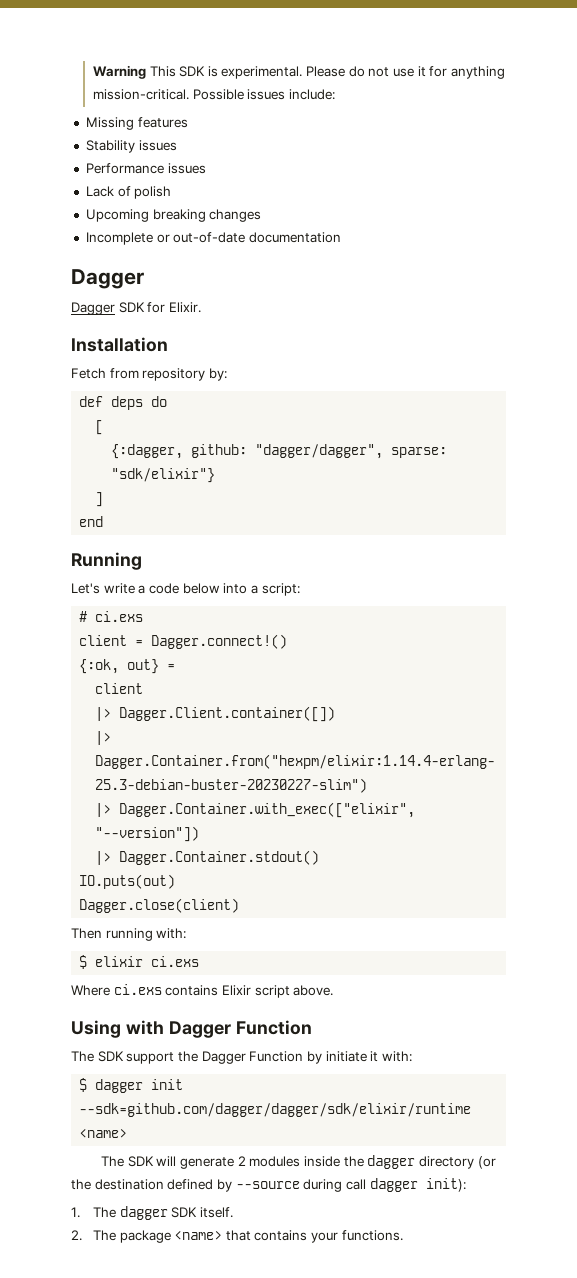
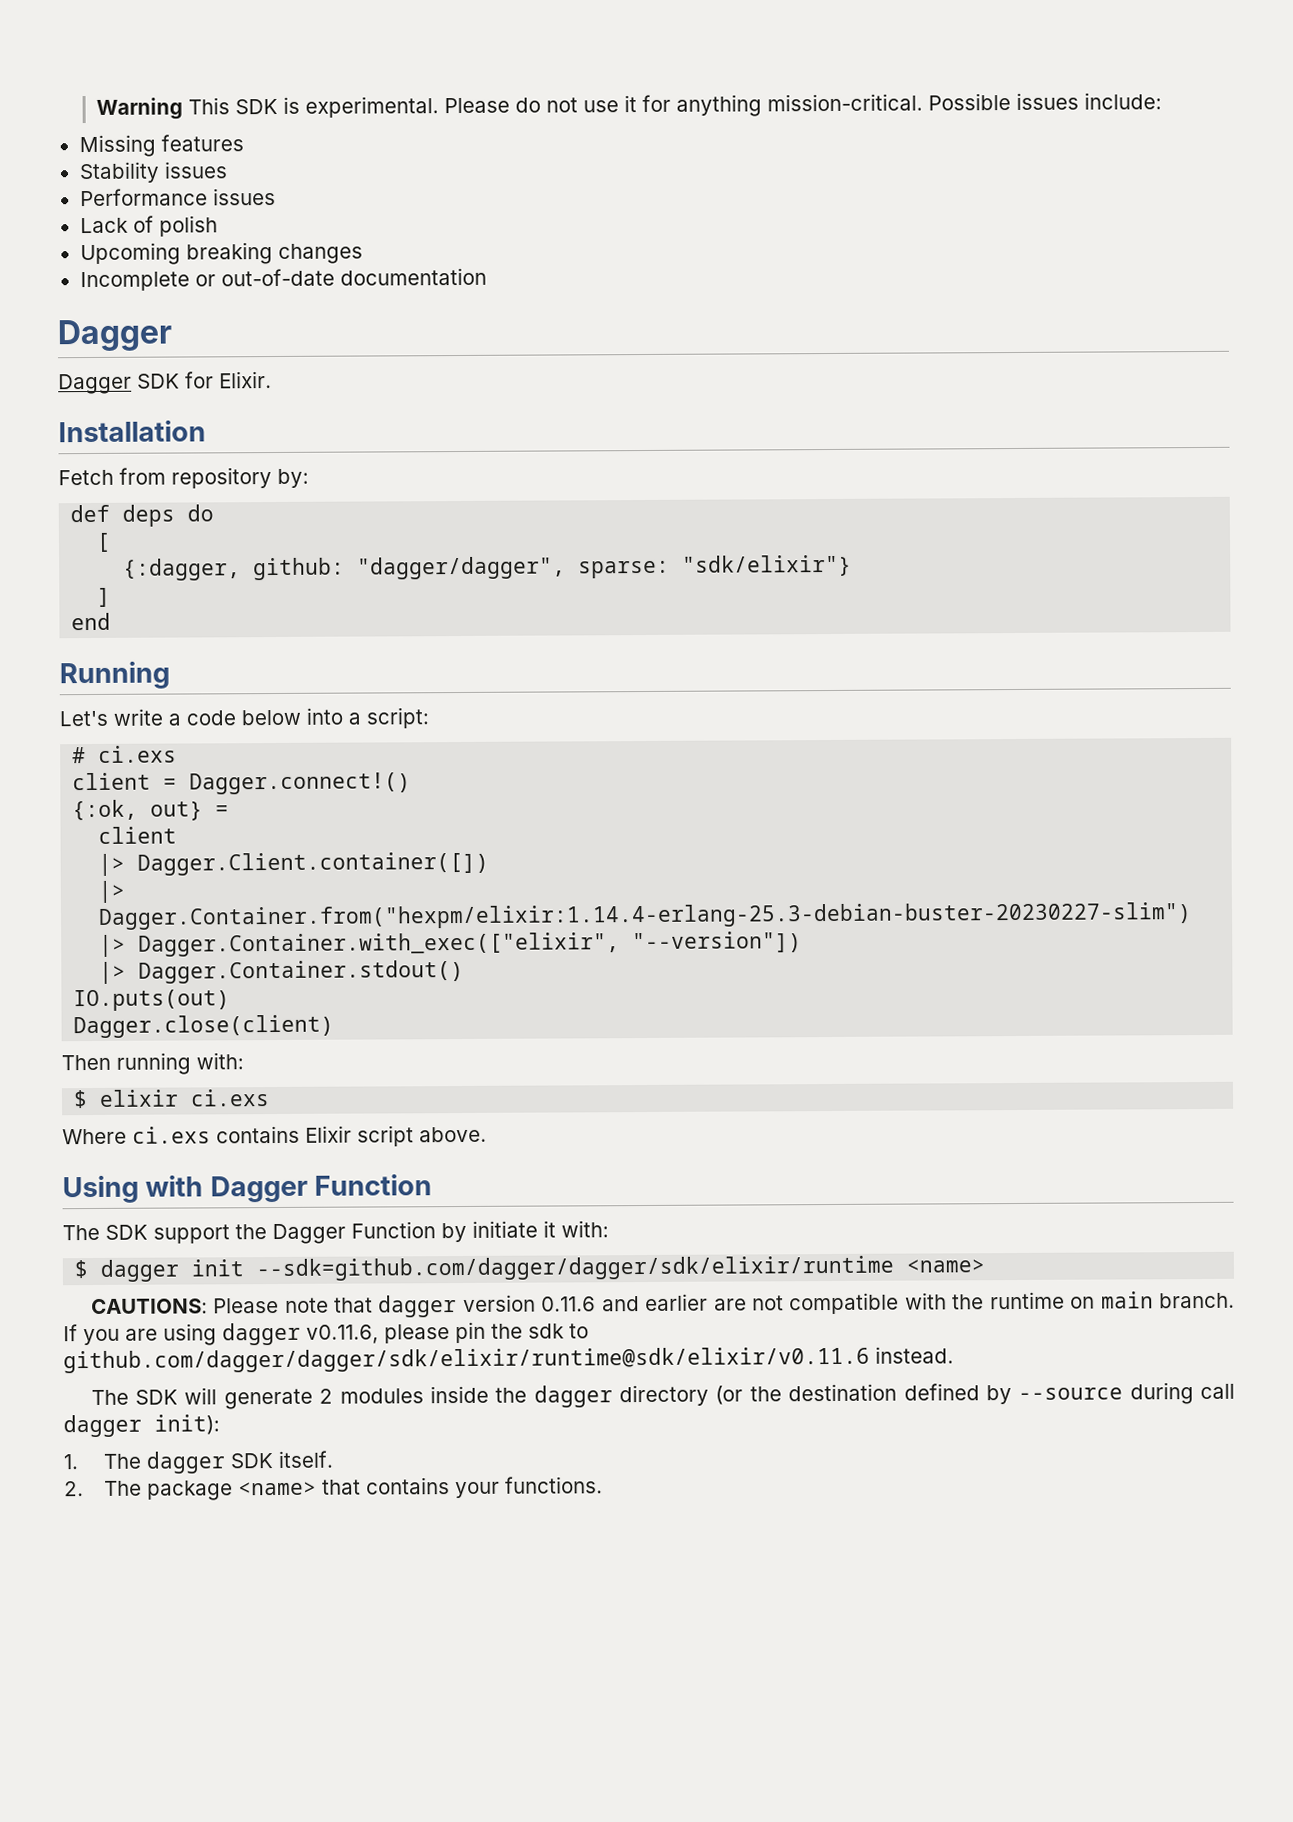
+ CAUTIONS: Please note that dagger version 0.11.6 and earlier are not compatible with the runtime on main branch. If you are using dagger v0.11.6, please pin the sdk to github.com/dagger/dagger/sdk/elixir/runtime@sdk/elixir/v0.11.6 instead.

